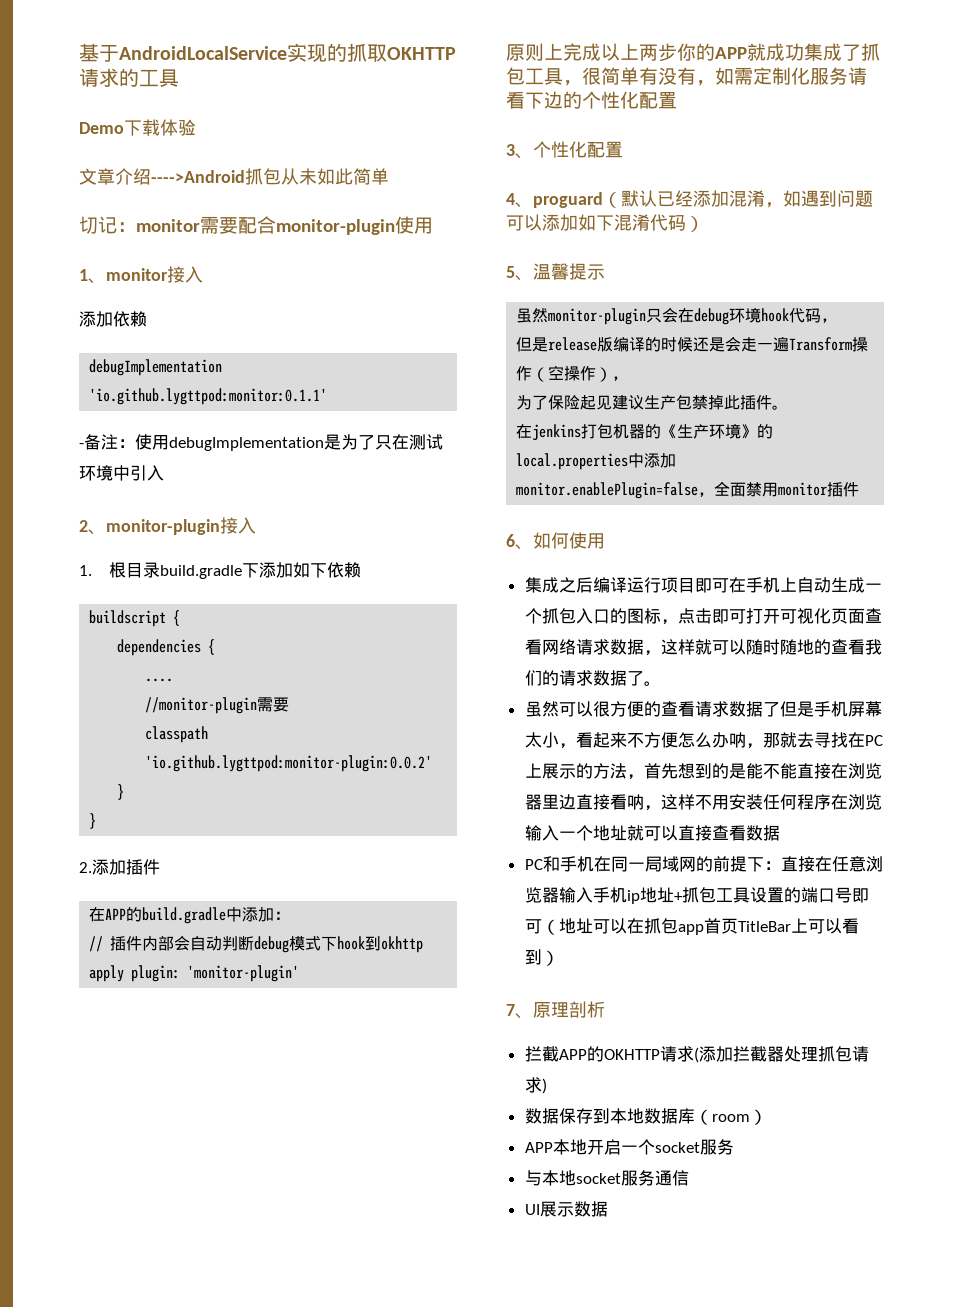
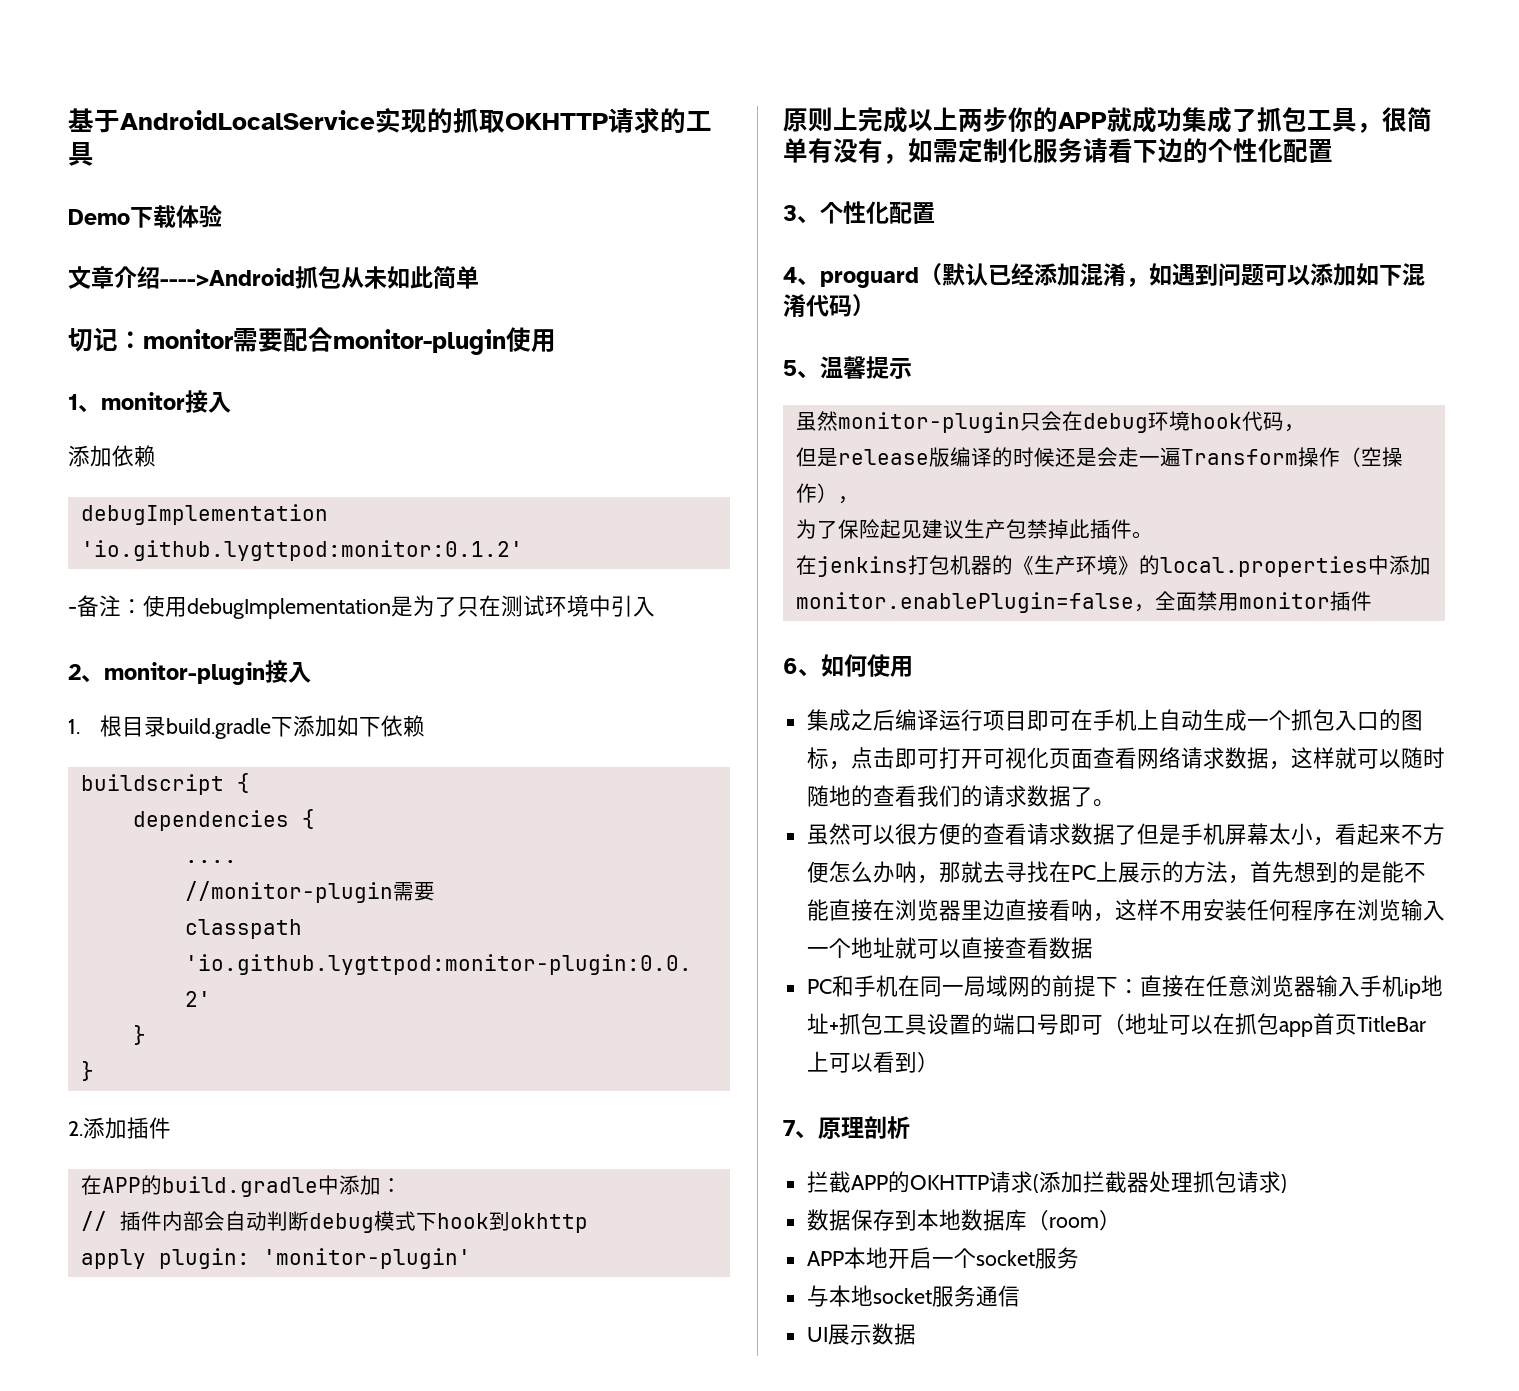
- debugImplementation 'io.github.lygttpod:monitor:0.1.1'
+ debugImplementation 'io.github.lygttpod:monitor:0.1.2'

